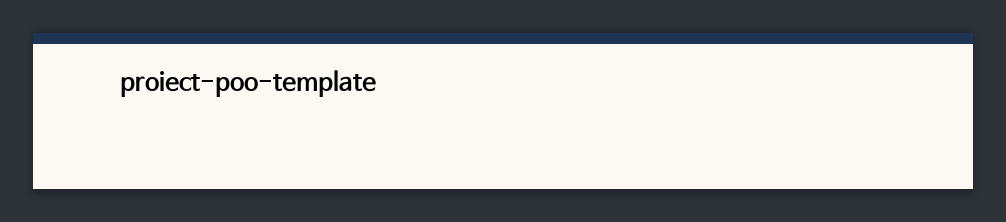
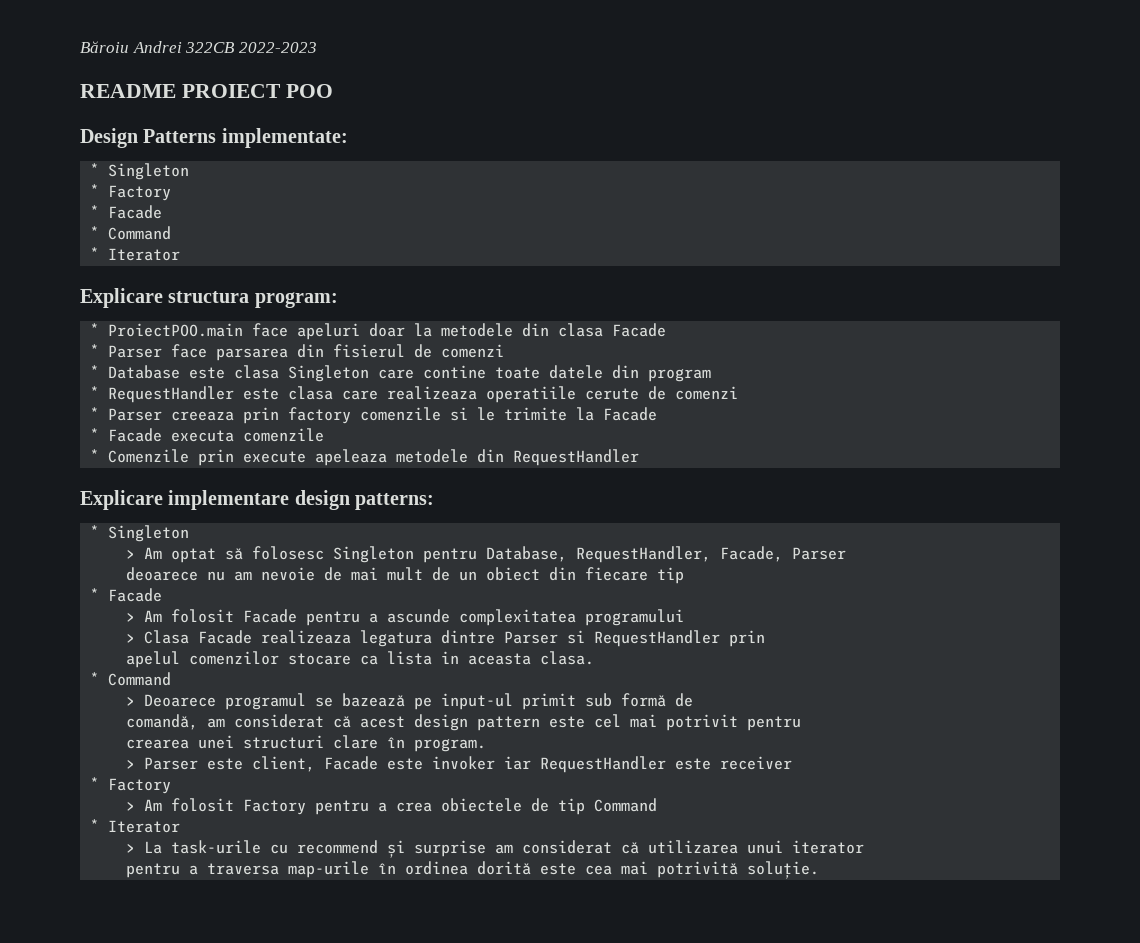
- proiect-poo-template
+ Băroiu Andrei 322CB 2022-2023
+ README PROIECT POO
+ Design Patterns implementate:
+ * Singleton
+ * Factory
+ * Facade
+ * Command
+ * Iterator
+ Explicare structura program:
+ * ProiectPOO.main face apeluri doar la metodele din clasa Facade
+ * Parser face parsarea din fisierul de comenzi
+ * Database este clasa Singleton care contine toate datele din program
+ * RequestHandler este clasa care realizeaza operatiile cerute de comenzi
+ * Parser creeaza prin factory comenzile si le trimite la Facade
+ * Facade executa comenzile
+ * Comenzile prin execute apeleaza metodele din RequestHandler
+ Explicare implementare design patterns:
+ * Singleton
+ > Am optat să folosesc Singleton pentru Database, RequestHandler, Facade, Parser
+ deoarece nu am nevoie de mai mult de un obiect din fiecare tip
+ * Facade
+ > Am folosit Facade pentru a ascunde complexitatea programului
+ > Clasa Facade realizeaza legatura dintre Parser si RequestHandler prin
+ apelul comenzilor stocare ca lista in aceasta clasa.
+ * Command
+ > Deoarece programul se bazează pe input-ul primit sub formă de
+ comandă, am considerat că acest design pattern este cel mai potrivit pentru
+ crearea unei structuri clare în program.
+ > Parser este client, Facade este invoker iar RequestHandler este receiver
+ * Factory
+ > Am folosit Factory pentru a crea obiectele de tip Command
+ * Iterator
+ > La task-urile cu recommend și surprise am considerat că utilizarea unui iterator
+ pentru a traversa map-urile în ordinea dorită este cea mai potrivită soluție.

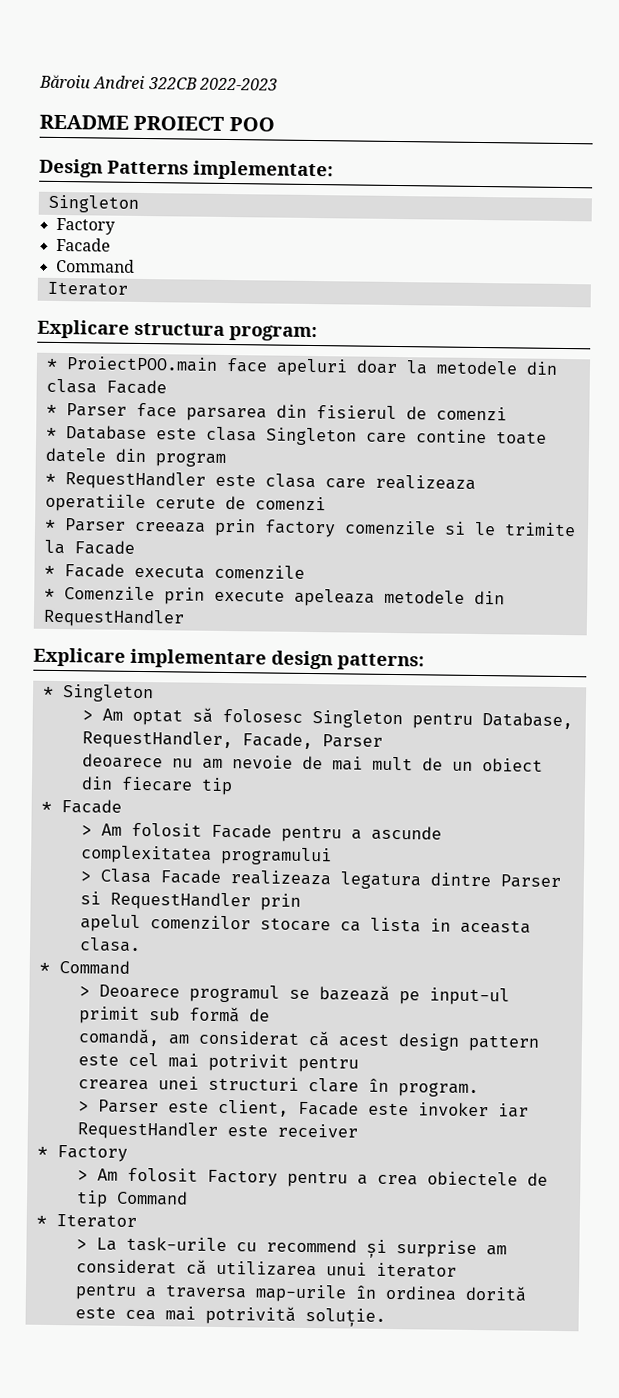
  Design Patterns implementate:
- * Singleton
- * Factory
- * Facade
- * Command
- * Iterator
+ Singleton
+ Factory
+ Facade
+ Command
+ Iterator

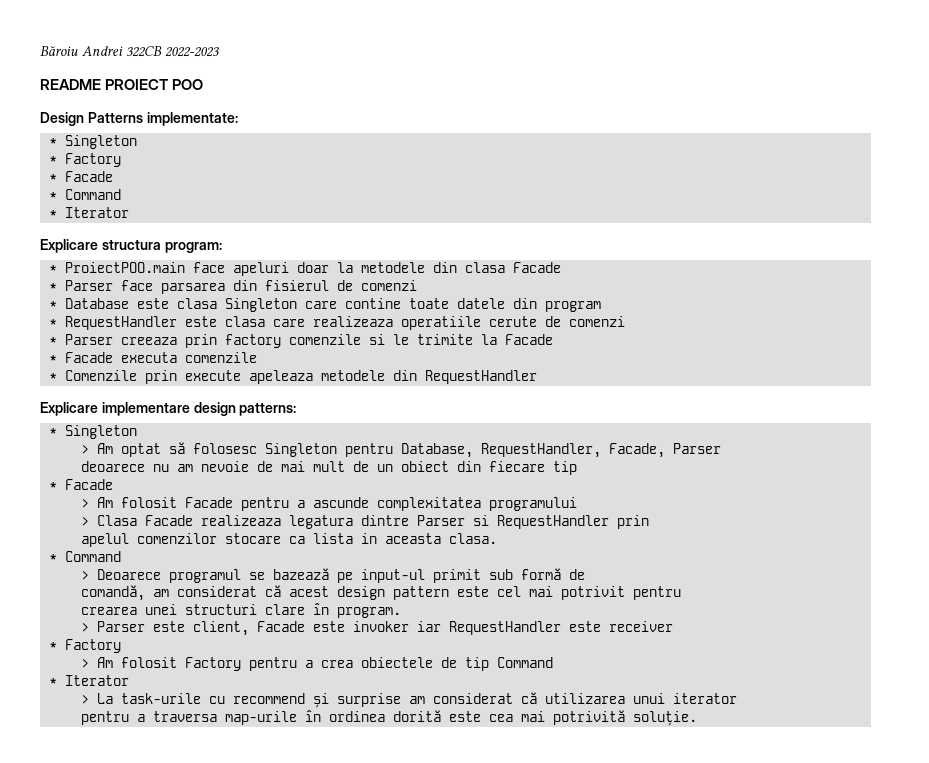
  Design Patterns implementate:
- Singleton
- Factory
- Facade
- Command
- Iterator
+ * Singleton
+ * Factory
+ * Facade
+ * Command
+ * Iterator

